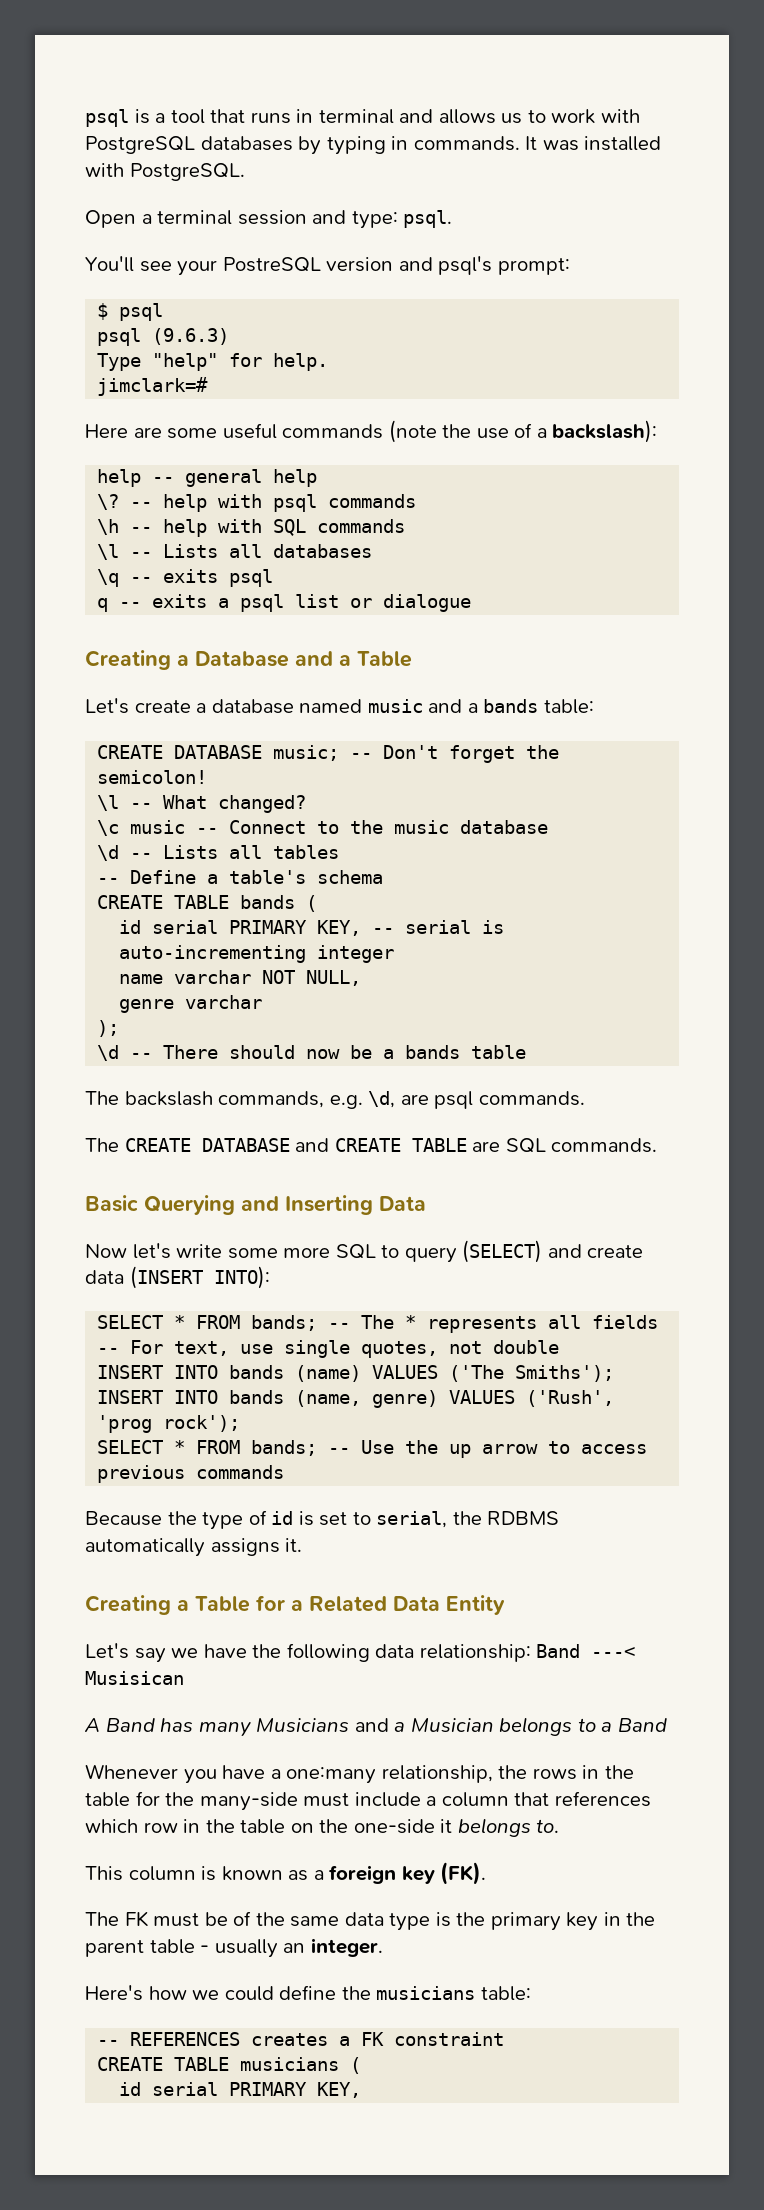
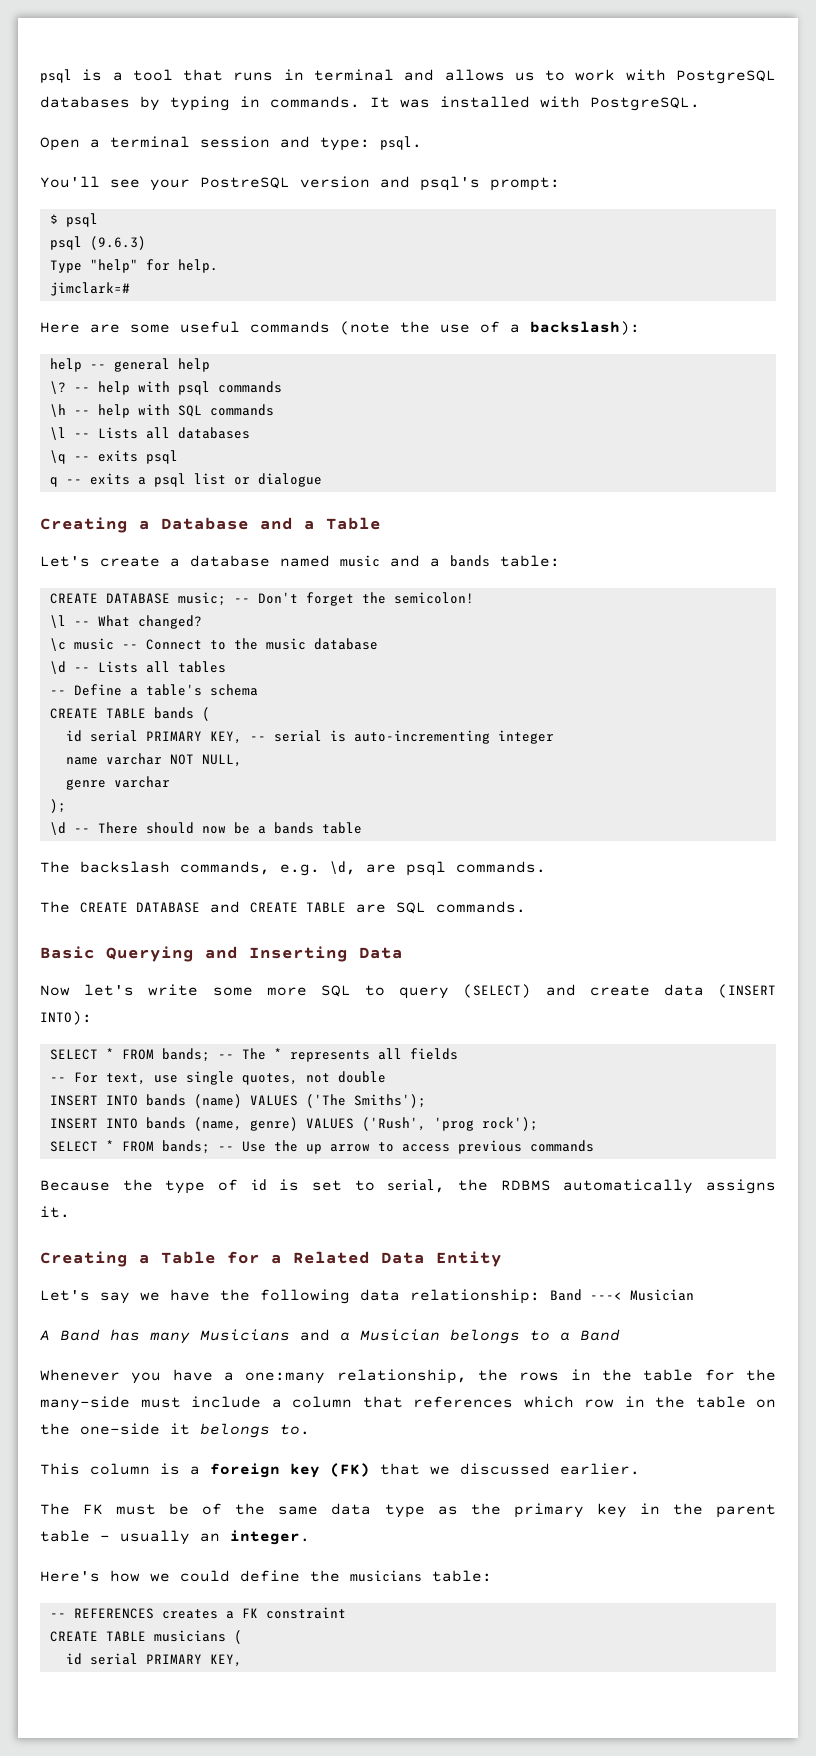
- Let's say we have the following data relationship: Band ---< Musisican
+ Let's say we have the following data relationship: Band ---< Musician
- This column is known as a foreign key (FK).
+ This column is a foreign key (FK) that we discussed earlier.
- The FK must be of the same data type is the primary key in the parent table - usually an integer.
+ The FK must be of the same data type as the primary key in the parent table - usually an integer.

